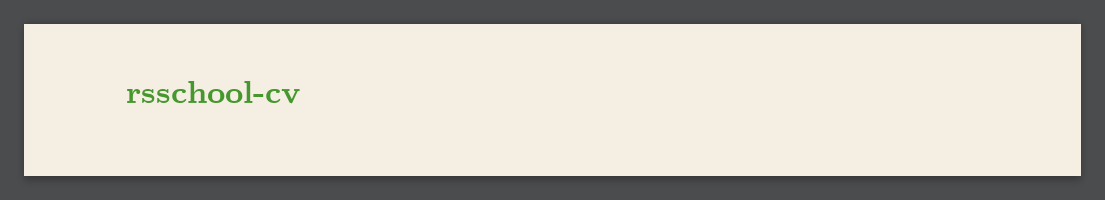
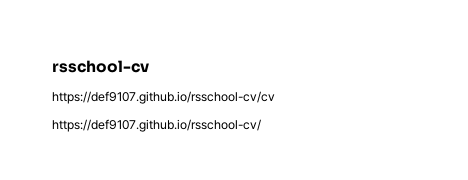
+ https://def9107.github.io/rsschool-cv/cv
+ https://def9107.github.io/rsschool-cv/

